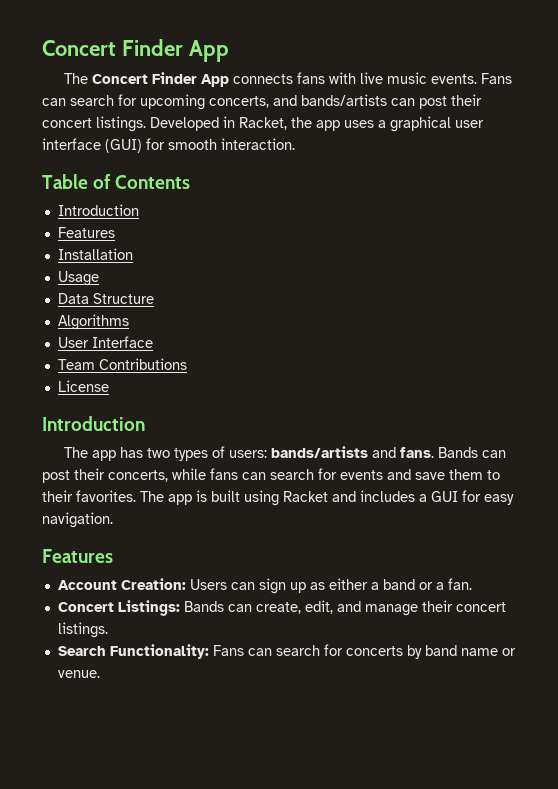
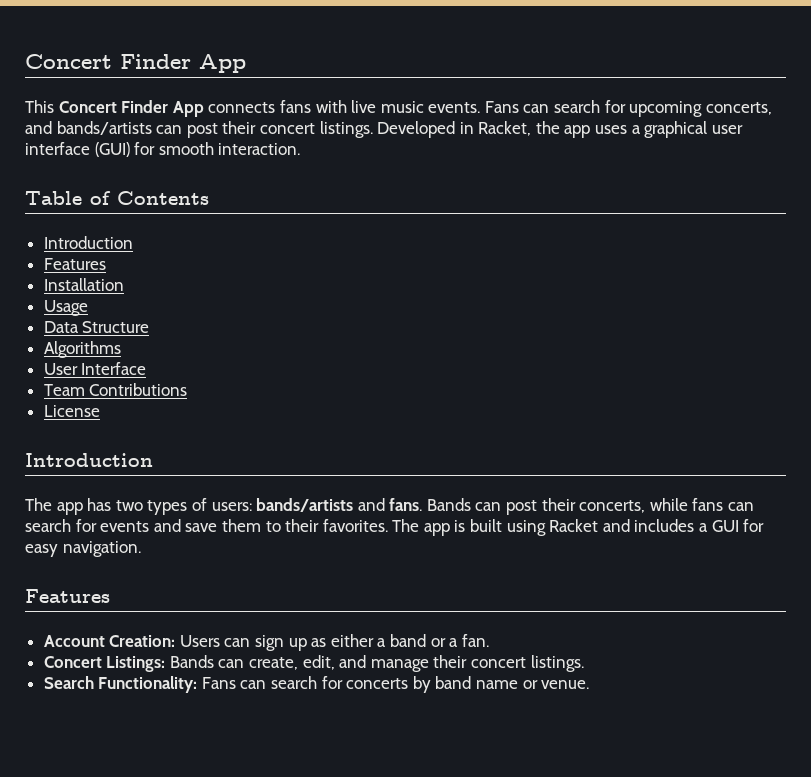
- The Concert Finder App connects fans with live music events.
+ This Concert Finder App connects fans with live music events.

